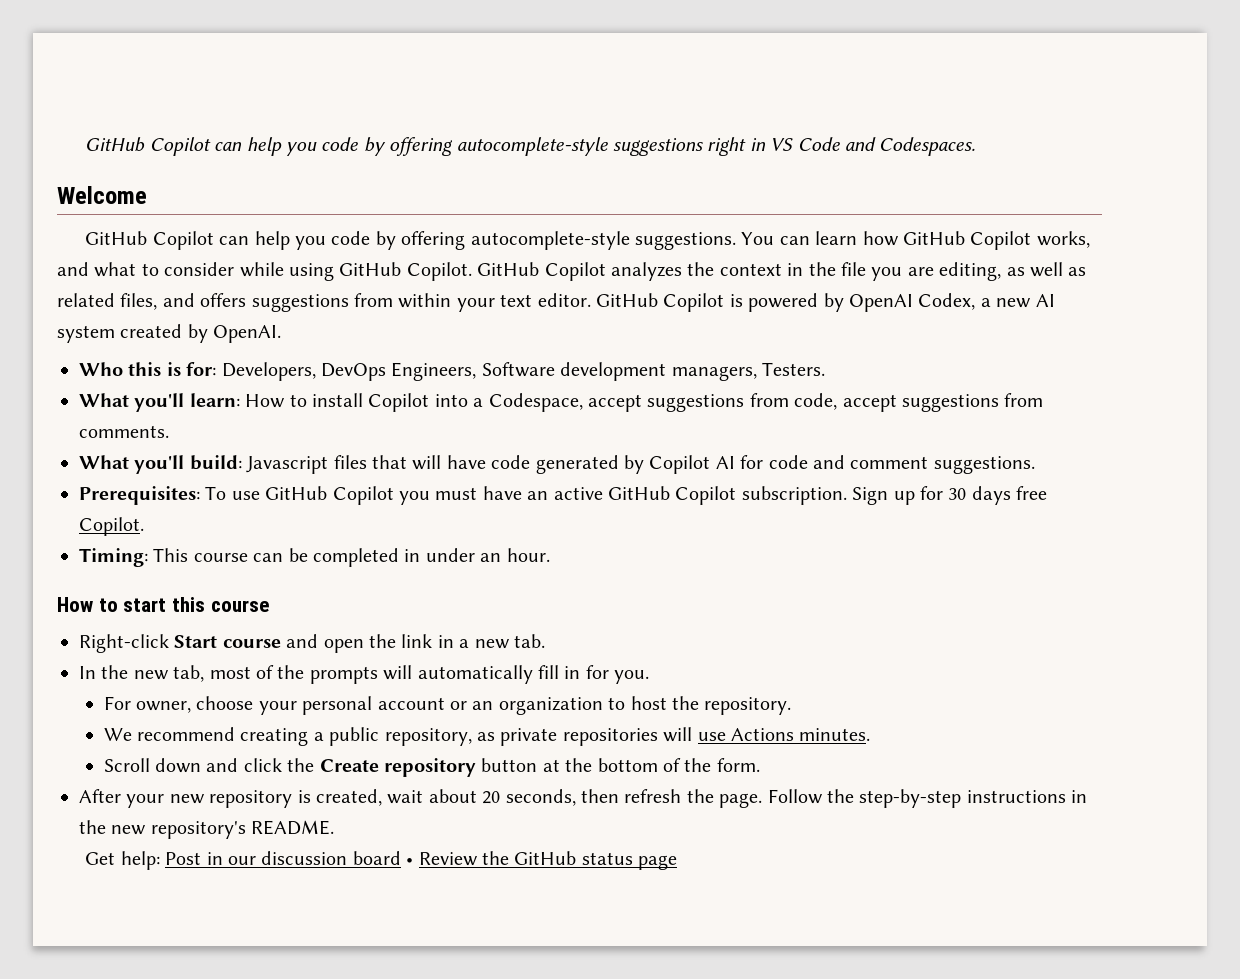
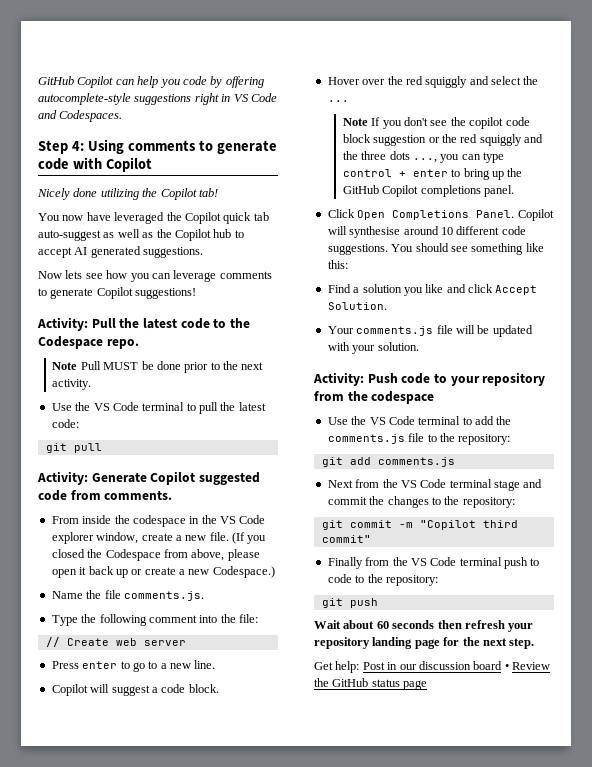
- Welcome
- GitHub Copilot can help you code by offering autocomplete-style suggestions. You can learn how GitHub Copilot works, and what to consider while using GitHub Copilot. GitHub Copilot analyzes the context in the file you are editing, as well as related files, and offers suggestions from within your text editor. GitHub Copilot is powered by OpenAI Codex, a new AI system created by OpenAI.
- Who this is for: Developers, DevOps Engineers, Software development managers, Testers.
- What you'll learn: How to install Copilot into a Codespace, accept suggestions from code, accept suggestions from comments.
- What you'll build: Javascript files that will have code generated by Copilot AI for code and comment suggestions.
- Prerequisites: To use GitHub Copilot you must have an active GitHub Copilot subscription. Sign up for 30 days free Copilot.
- Timing: This course can be completed in under an hour.
- How to start this course
- Right-click Start course and open the link in a new tab.
- In the new tab, most of the prompts will automatically fill in for you.
- For owner, choose your personal account or an organization to host the repository.
- We recommend creating a public repository, as private repositories will use Actions minutes.
- Scroll down and click the Create repository button at the bottom of the form.
- After your new repository is created, wait about 20 seconds, then refresh the page. Follow the step-by-step instructions in the new repository's README.
+ Step 4: Using comments to generate code with Copilot
+ Nicely done utilizing the Copilot tab!
+ You now have leveraged the Copilot quick tab auto-suggest as well as the Copilot hub to accept AI generated suggestions.
+ Now lets see how you can leverage comments to generate Copilot suggestions!
+ Activity: Pull the latest code to the Codespace repo.
+ Note Pull MUST be done prior to the next activity.
+ Use the VS Code terminal to pull the latest code:
+ git pull
+ Activity: Generate Copilot suggested code from comments.
+ From inside the codespace in the VS Code explorer window, create a new file. (If you closed the Codespace from above, please open it back up or create a new Codespace.)
+ Name the file comments.js.
+ Type the following comment into the file:
+ // Create web server
+ Press enter to go to a new line.
+ Copilot will suggest a code block.
+ Hover over the red squiggly and select the ...
+ Note If you don't see the copilot code block suggestion or the red squiggly and the three dots ..., you can type control + enter to bring up the GitHub Copilot completions panel.
+ Click Open Completions Panel. Copilot will synthesise around 10 different code suggestions. You should see something like this:
+ Find a solution you like and click Accept Solution.
+ Your comments.js file will be updated with your solution.
+ Activity: Push code to your repository from the codespace
+ Use the VS Code terminal to add the comments.js file to the repository:
+ git add comments.js
+ Next from the VS Code terminal stage and commit the changes to the repository:
+ git commit -m "Copilot third commit"
+ Finally from the VS Code terminal push to code to the repository:
+ git push
+ Wait about 60 seconds then refresh your repository landing page for the next step.

